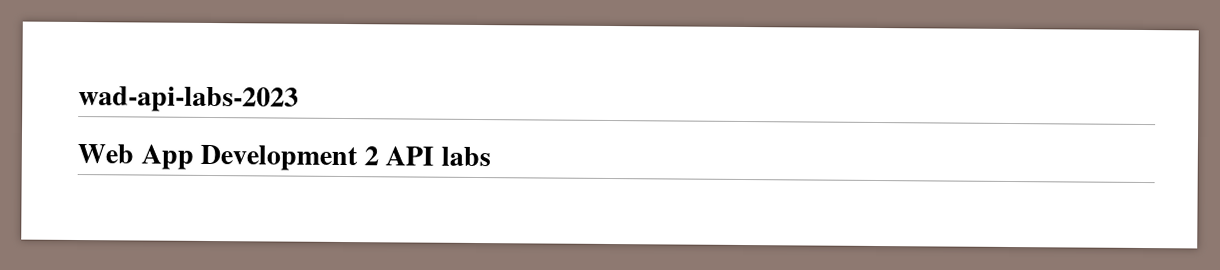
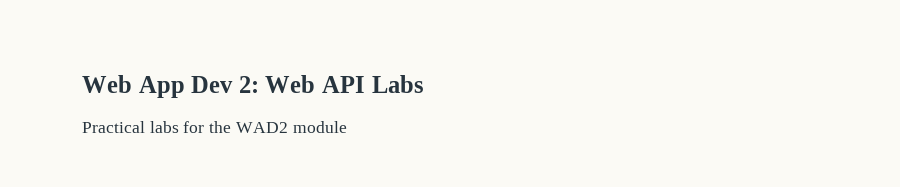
- wad-api-labs-2023
- Web App Development 2 API labs
+ Web App Dev 2: Web API Labs
+ Practical labs for the WAD2 module

